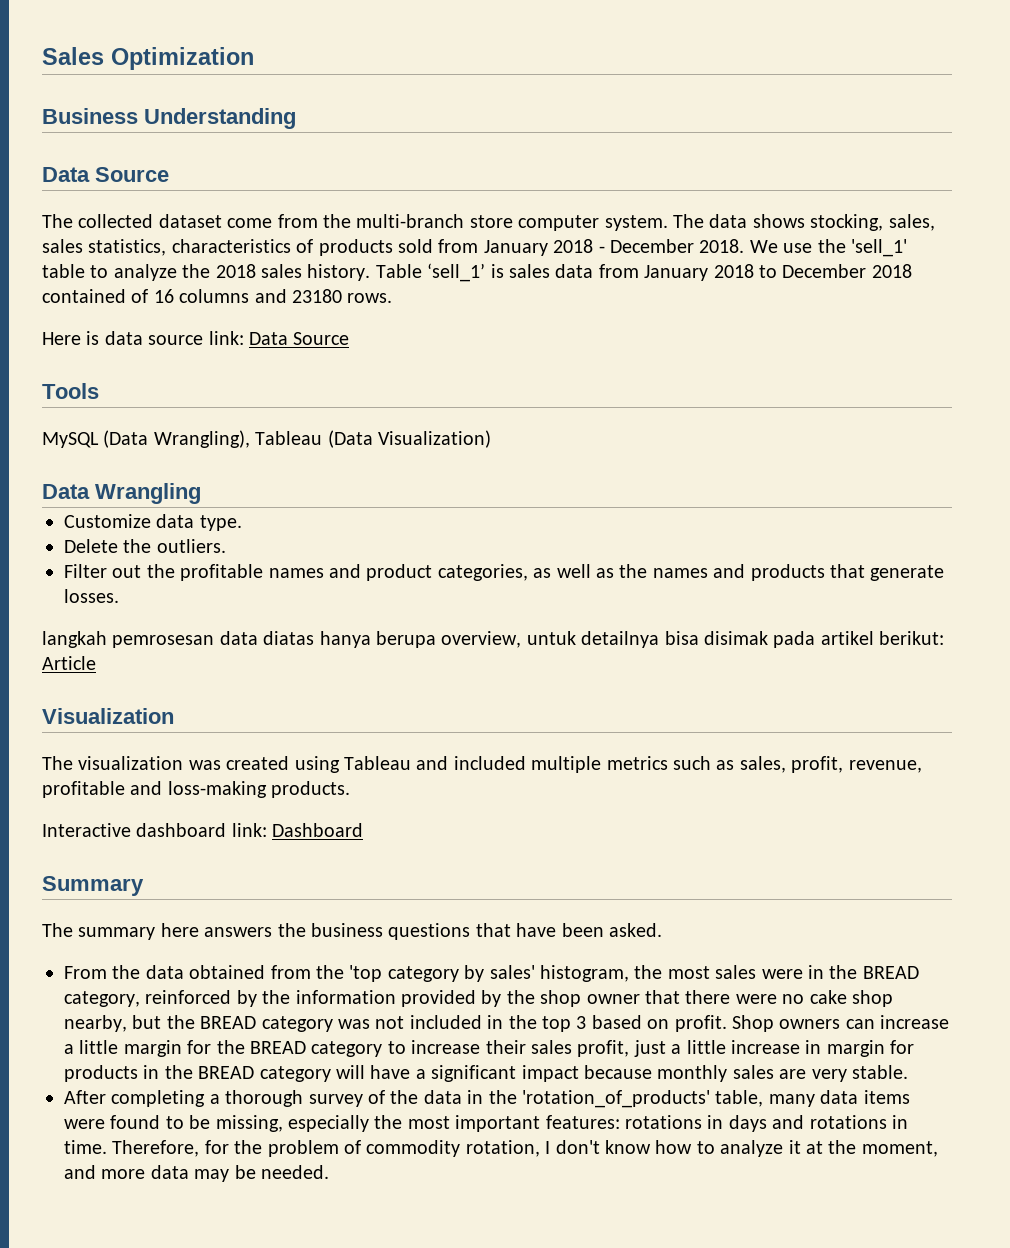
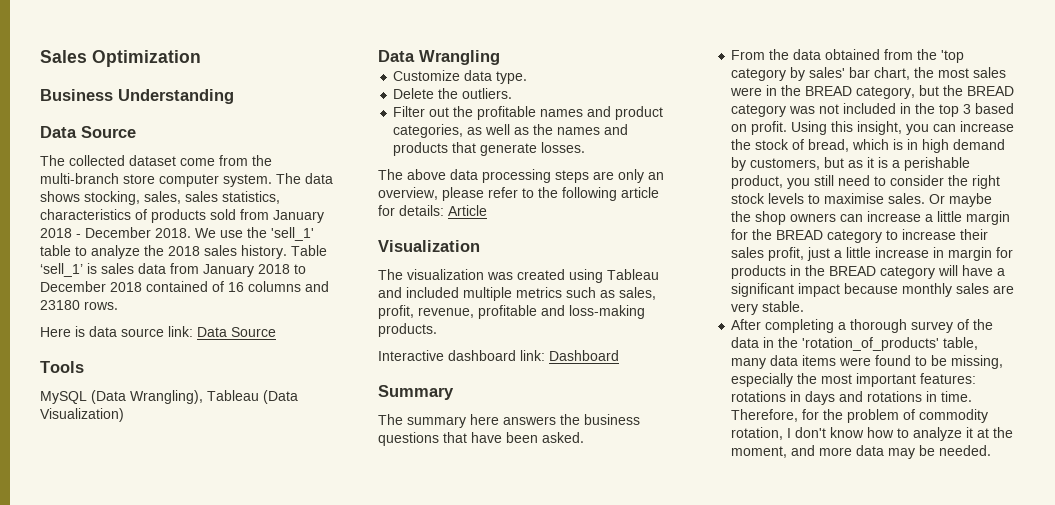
- langkah pemrosesan data diatas hanya berupa overview, untuk detailnya bisa disimak pada artikel berikut: Article
+ The above data processing steps are only an overview, please refer to the following article for details: Article
- From the data obtained from the 'top category by sales' histogram, the most sales were in the BREAD category, reinforced by the information provided by the shop owner that there were no cake shop nearby, but the BREAD category was not included in the top 3 based on profit.
+ From the data obtained from the 'top category by sales' bar chart, the most sales were in the BREAD category, but the BREAD category was not included in the top 3 based on profit.
- Shop owners can increase a little margin for the BREAD category to increase their sales profit, just a little increase in margin for products in the BREAD category will have a significant impact because monthly sales are very stable.
+ Using this insight, you can increase the stock of bread, which is in high demand by customers, but as it is a perishable product, you still need to consider the right stock levels to maximise sales. Or maybe the shop owners can increase a little margin for the BREAD category to increase their sales profit, just a little increase in margin for products in the BREAD category will have a significant impact because monthly sales are very stable.

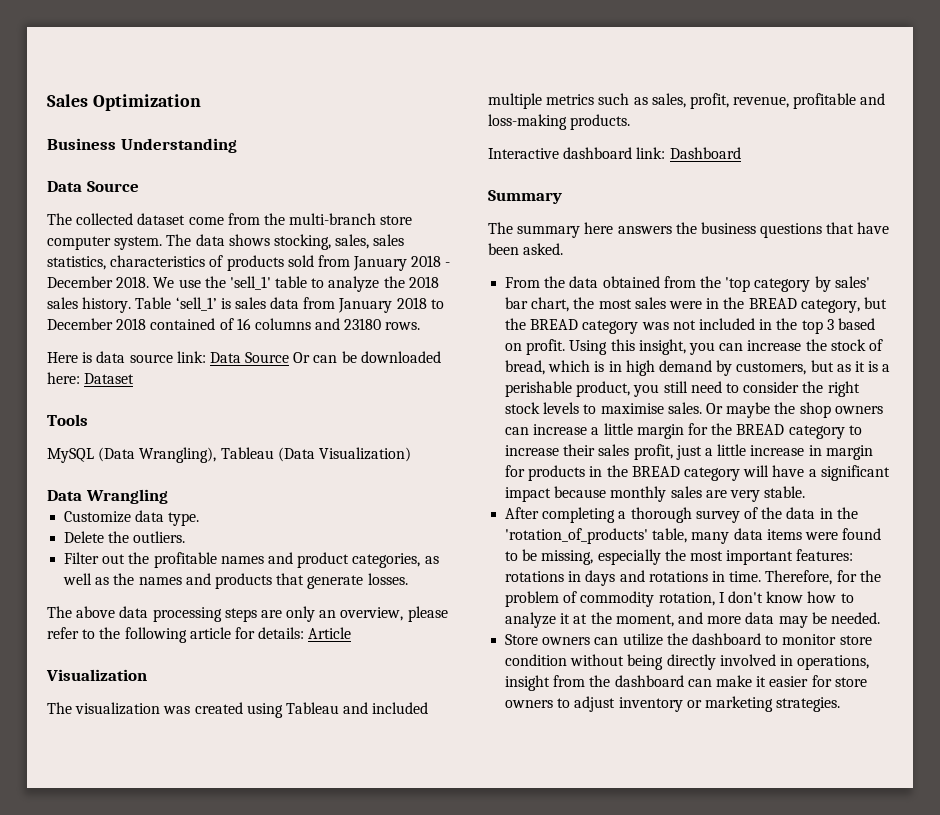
- Here is data source link: Data Source
+ Here is data source link: Data Source Or can be downloaded here: Dataset
+ Store owners can utilize the dashboard to monitor store condition without being directly involved in operations, insight from the dashboard can make it easier for store owners to adjust inventory or marketing strategies.

